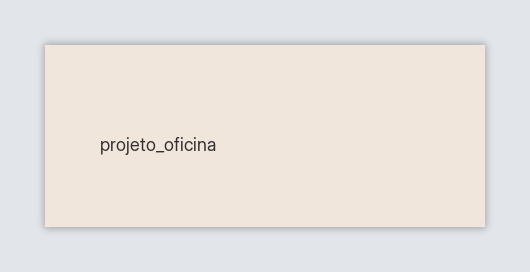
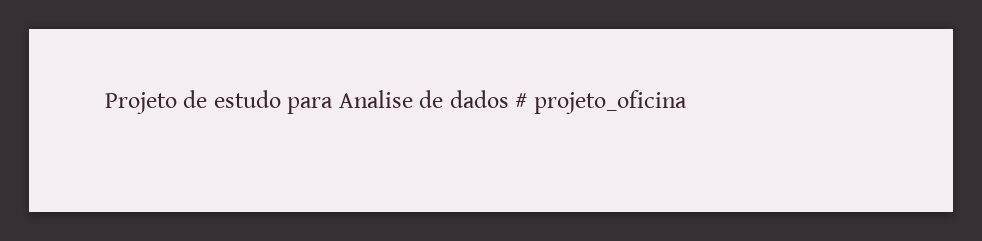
- projeto_oficina
+ Projeto de estudo para Analise de dados # projeto_oficina

